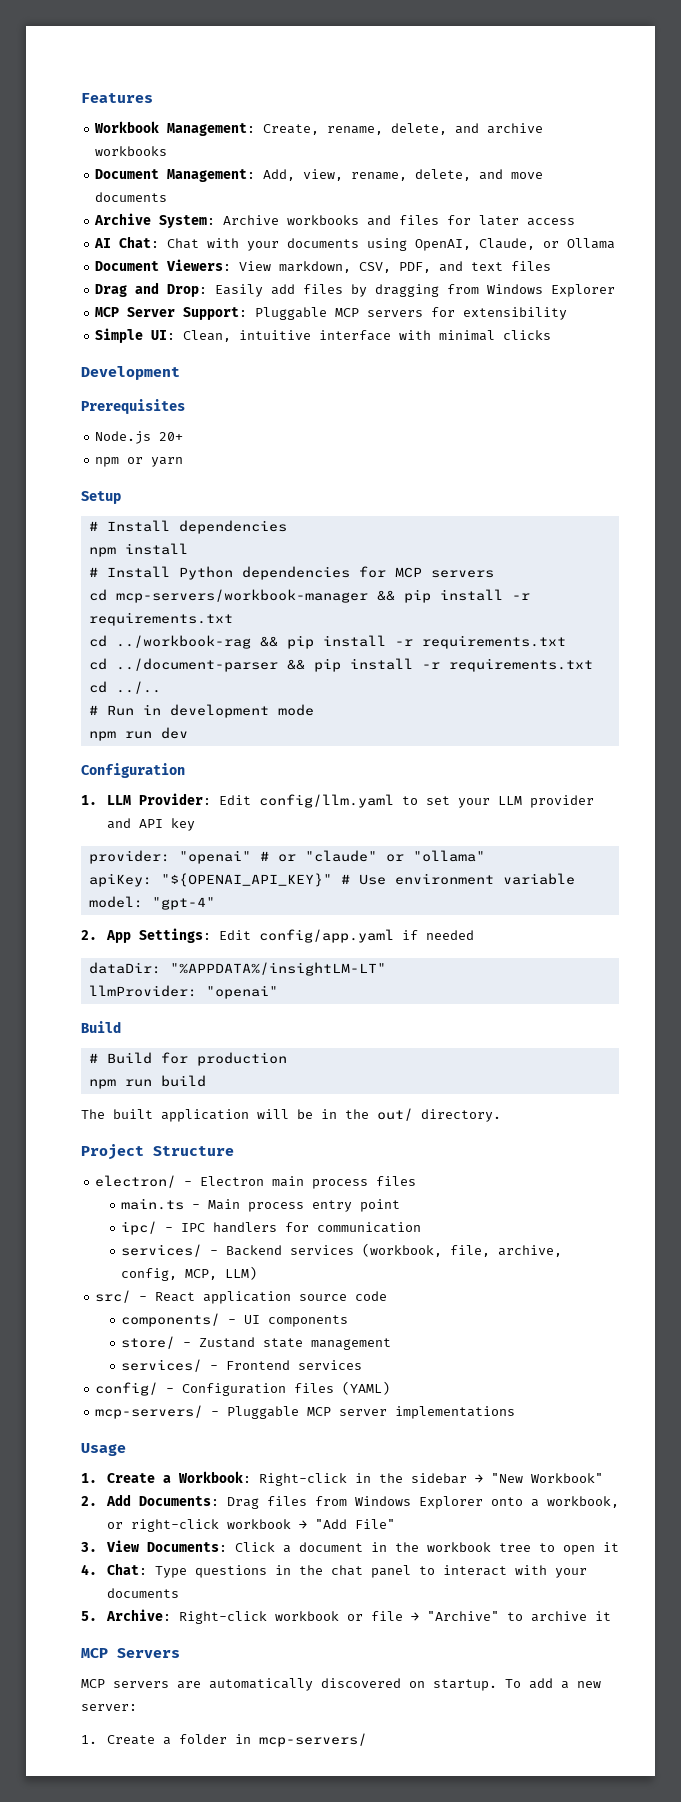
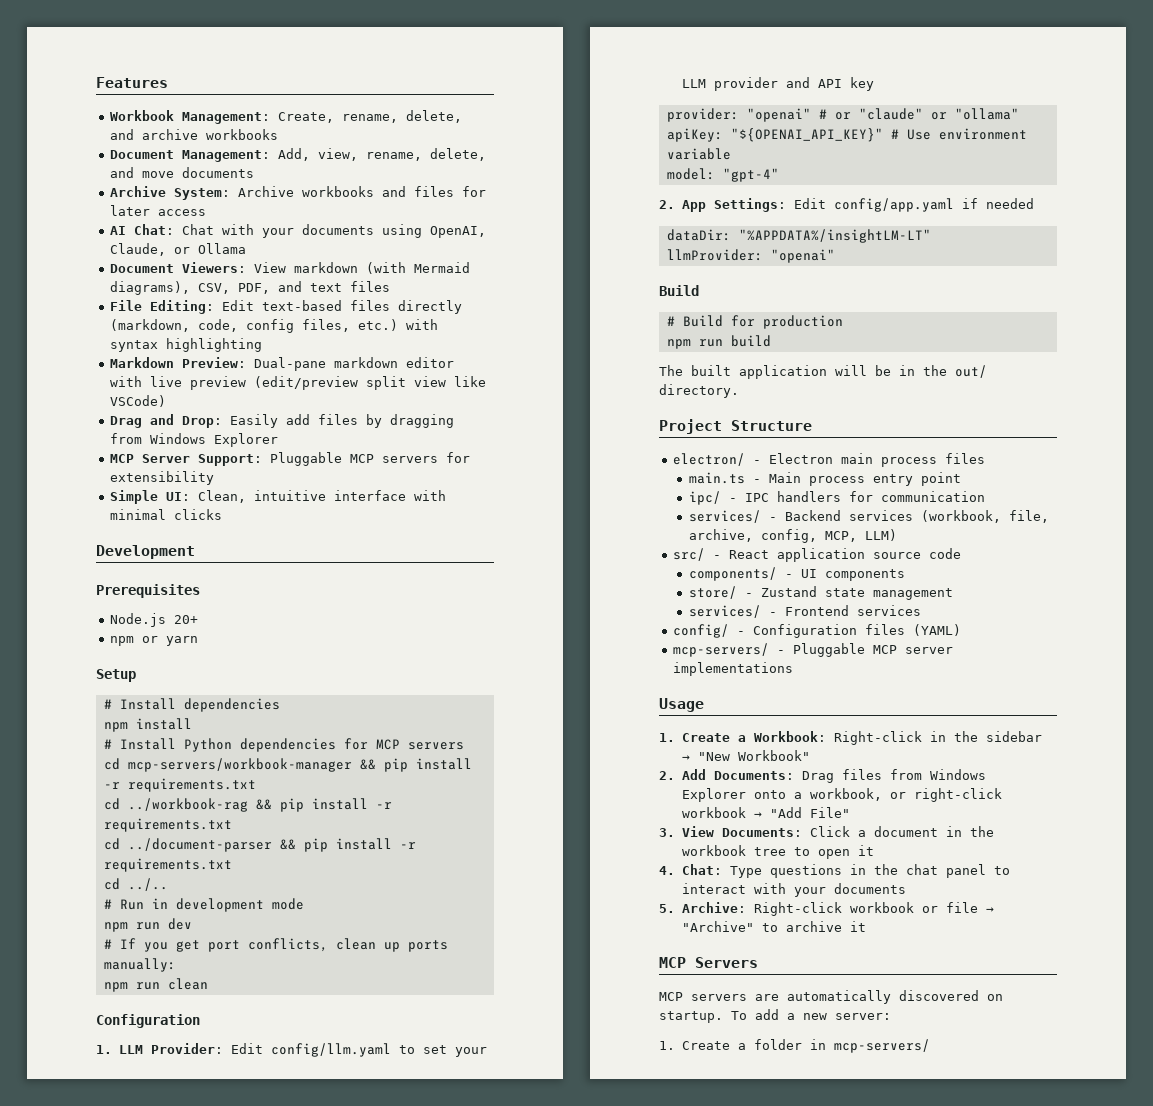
- Document Viewers: View markdown, CSV, PDF, and text files
+ Document Viewers: View markdown (with Mermaid diagrams), CSV, PDF, and text files
+ File Editing: Edit text-based files directly (markdown, code, config files, etc.) with syntax highlighting
+ Markdown Preview: Dual-pane markdown editor with live preview (edit/preview split view like VSCode)
+ # If you get port conflicts, clean up ports manually:
+ npm run clean

